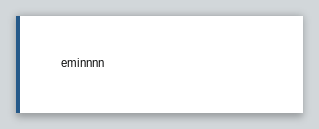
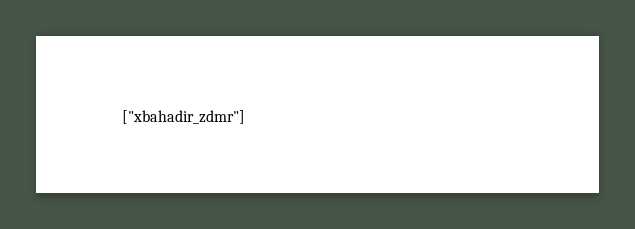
- eminnnn
+ ["xbahadir_zdmr"]

